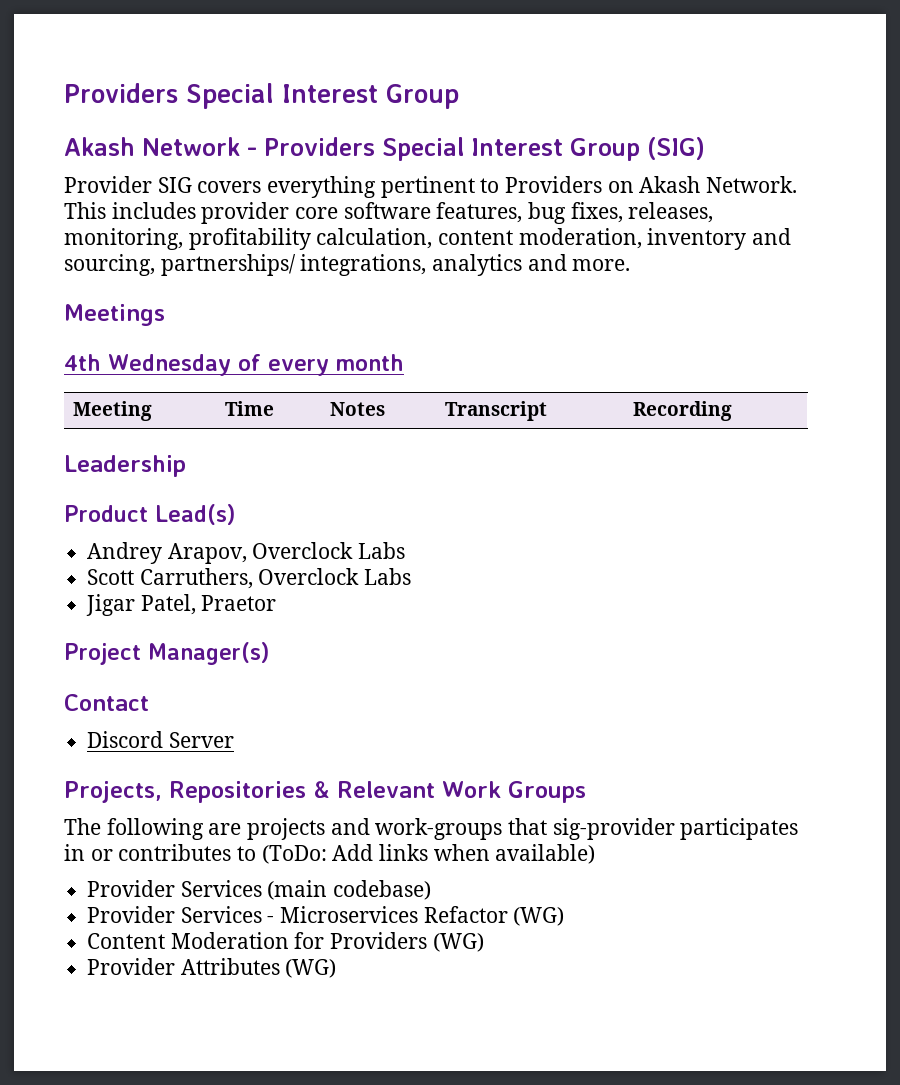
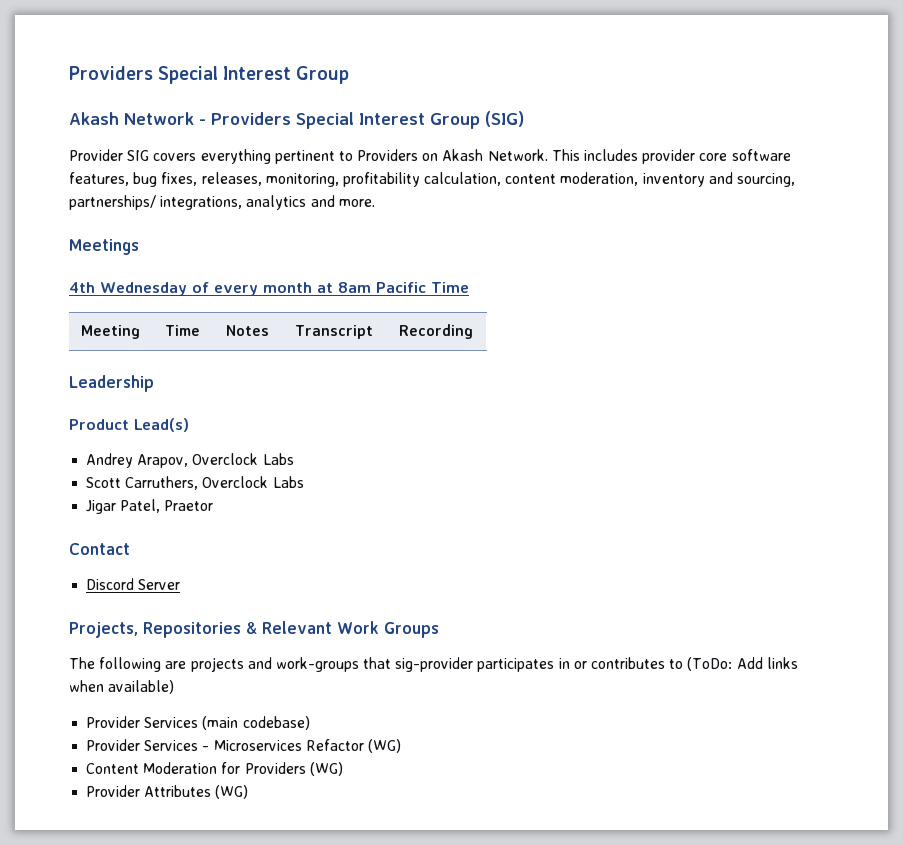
- 4th Wednesday of every month
+ 4th Wednesday of every month at 8am Pacific Time
- Project Manager(s)

